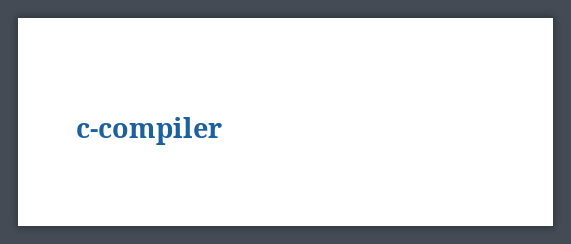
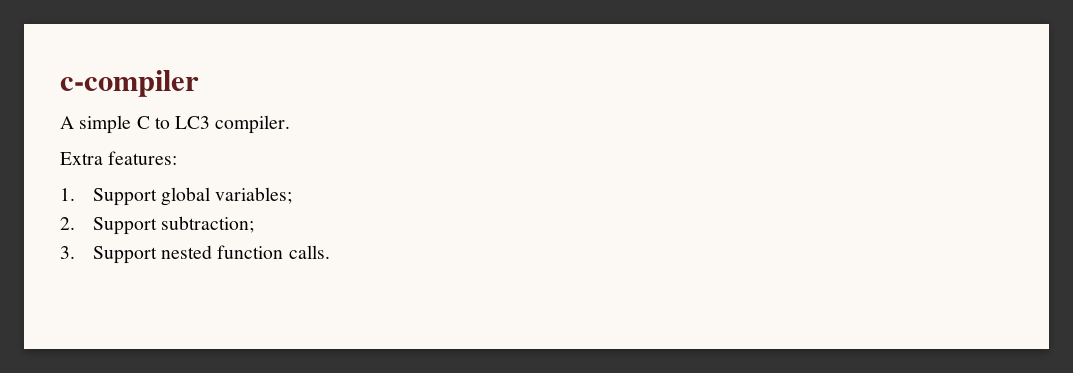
+ A simple C to LC3 compiler.
+ Extra features:
+ 1. Support global variables;
+ 2. Support subtraction;
+ 3. Support nested function calls.

